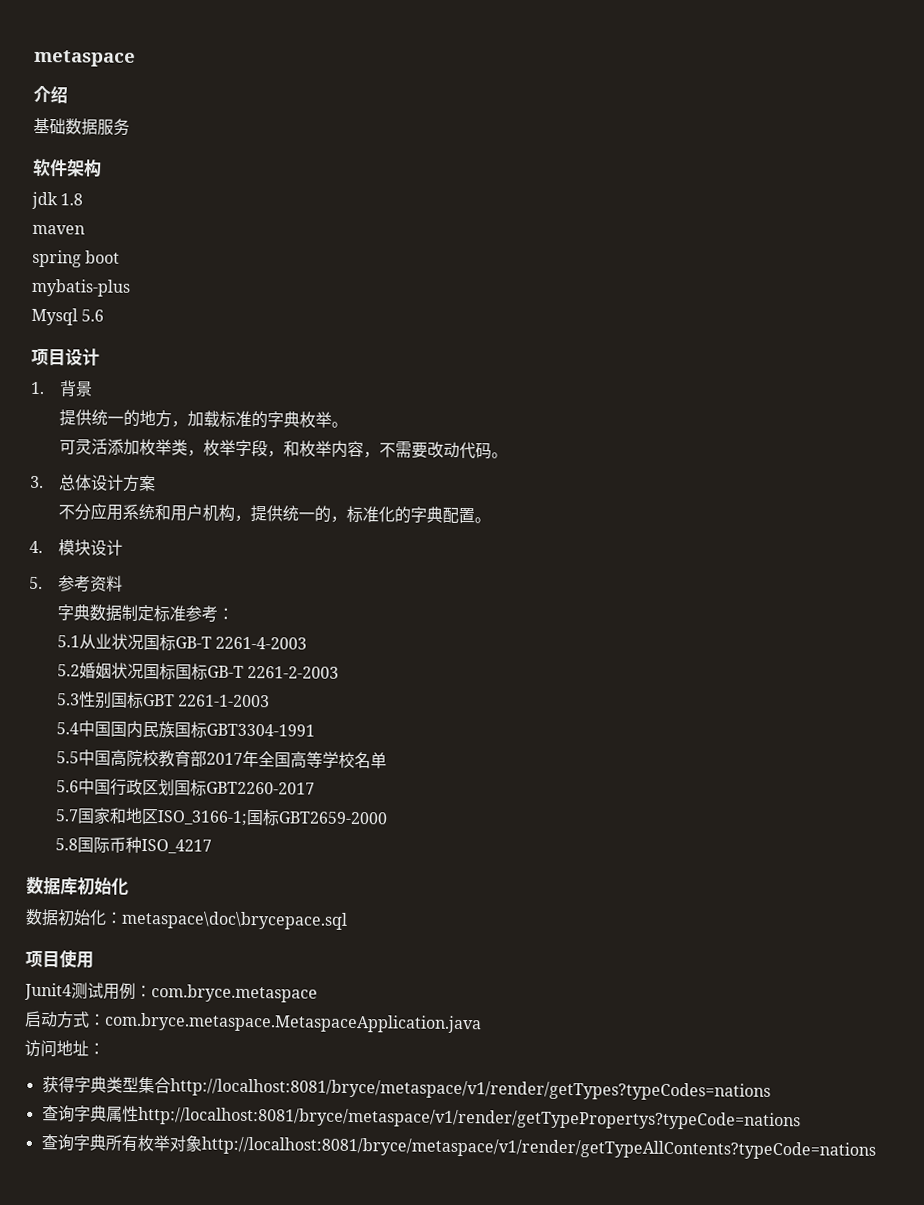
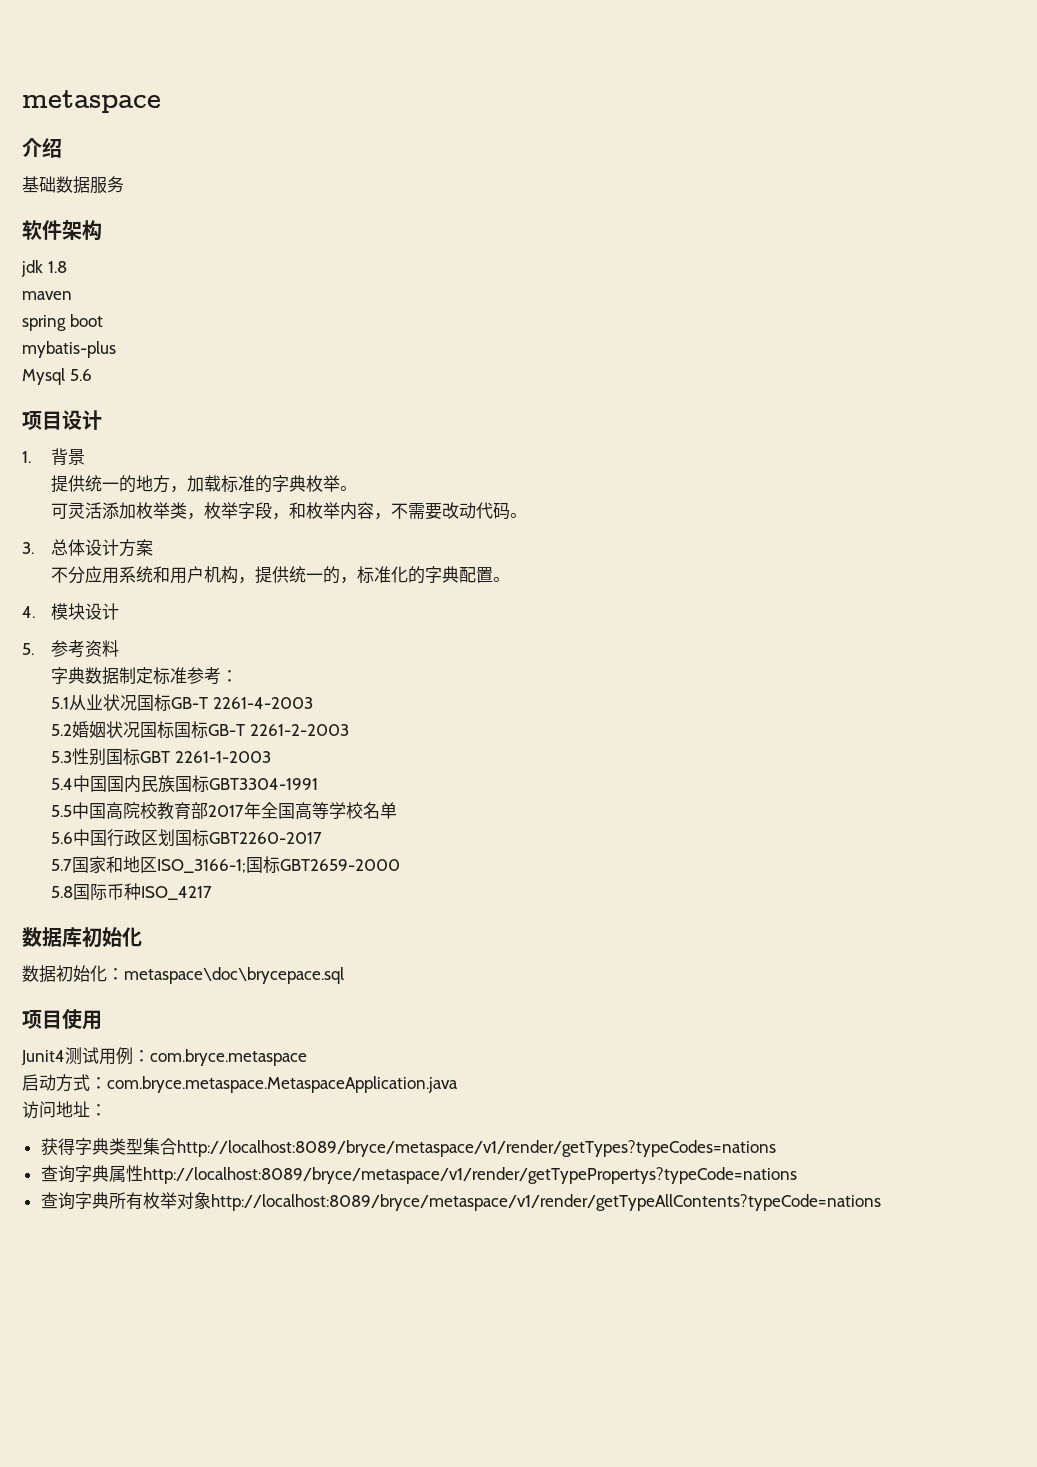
- 获得字典类型集合http://localhost:8081/bryce/metaspace/v1/render/getTypes?typeCodes=nations
+ 获得字典类型集合http://localhost:8089/bryce/metaspace/v1/render/getTypes?typeCodes=nations
- 查询字典属性http://localhost:8081/bryce/metaspace/v1/render/getTypePropertys?typeCode=nations
+ 查询字典属性http://localhost:8089/bryce/metaspace/v1/render/getTypePropertys?typeCode=nations
- 查询字典所有枚举对象http://localhost:8081/bryce/metaspace/v1/render/getTypeAllContents?typeCode=nations
+ 查询字典所有枚举对象http://localhost:8089/bryce/metaspace/v1/render/getTypeAllContents?typeCode=nations

